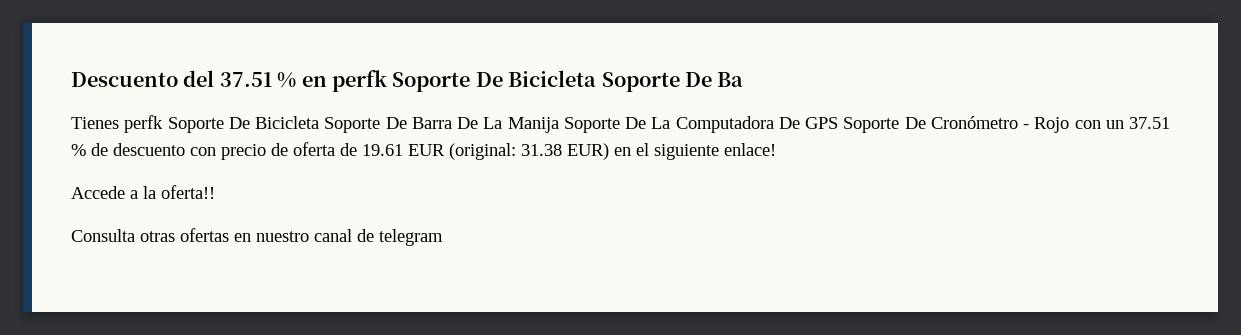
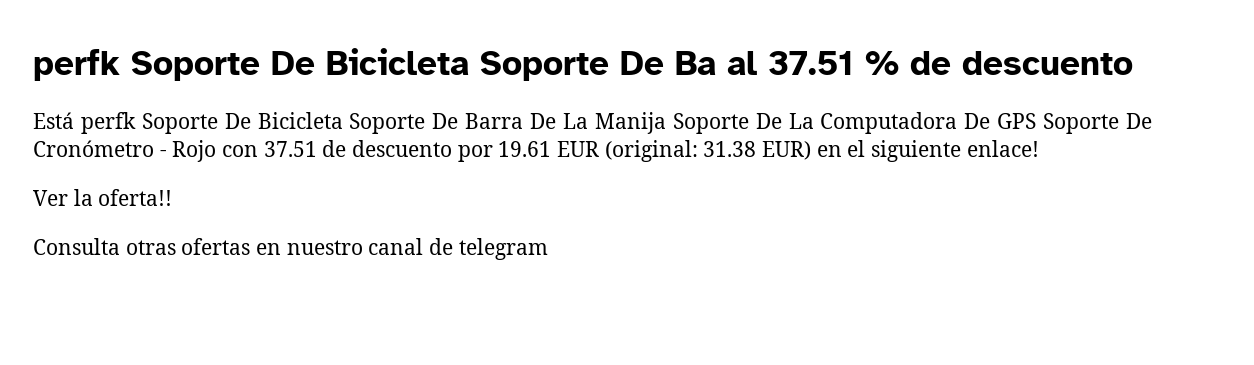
- Descuento del 37.51 % en perfk Soporte De Bicicleta Soporte De Ba
- Tienes perfk Soporte De Bicicleta Soporte De Barra De La Manija Soporte De La Computadora De GPS Soporte De Cronómetro - Rojo con un 37.51 % de descuento con precio de oferta de 19.61 EUR (original: 31.38 EUR) en el siguiente enlace!
+ perfk Soporte De Bicicleta Soporte De Ba al 37.51 % de descuento
+ Está perfk Soporte De Bicicleta Soporte De Barra De La Manija Soporte De La Computadora De GPS Soporte De Cronómetro - Rojo con 37.51 de descuento por 19.61 EUR (original: 31.38 EUR) en el siguiente enlace!
- Accede a la oferta!!
+ Ver la oferta!!

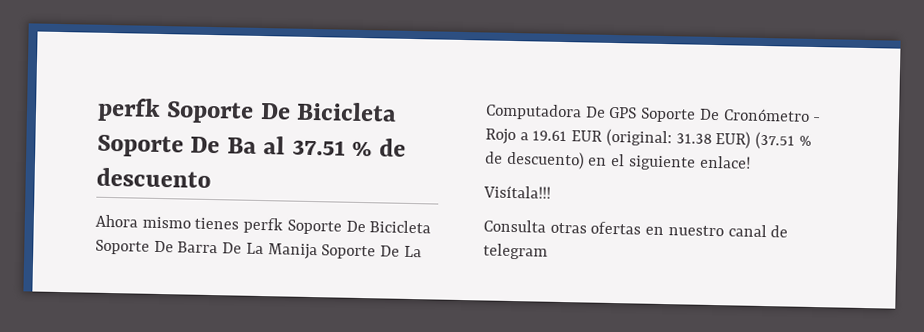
- Está perfk Soporte De Bicicleta Soporte De Barra De La Manija Soporte De La Computadora De GPS Soporte De Cronómetro - Rojo con 37.51 de descuento por 19.61 EUR (original: 31.38 EUR) en el siguiente enlace!
+ Ahora mismo tienes perfk Soporte De Bicicleta Soporte De Barra De La Manija Soporte De La Computadora De GPS Soporte De Cronómetro - Rojo a 19.61 EUR (original: 31.38 EUR) (37.51 % de descuento) en el siguiente enlace!
- Ver la oferta!!
+ Visítala!!!

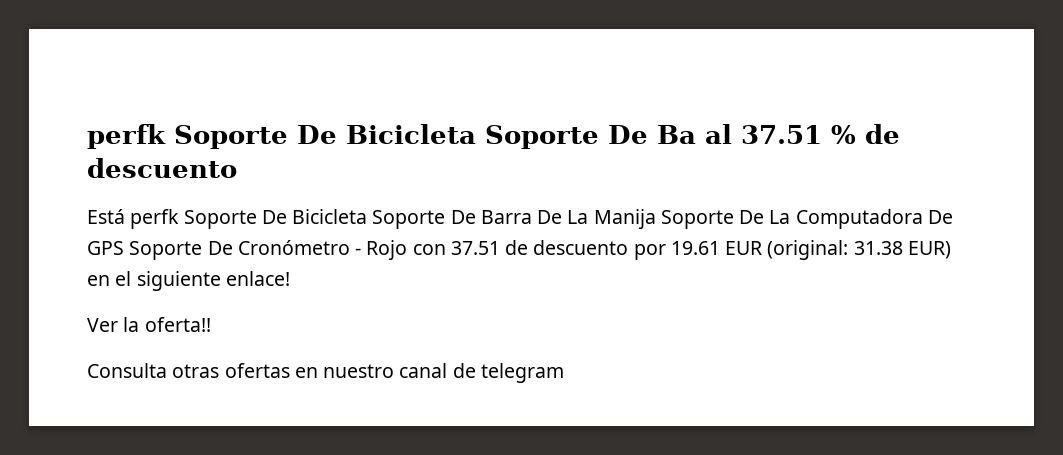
- Ahora mismo tienes perfk Soporte De Bicicleta Soporte De Barra De La Manija Soporte De La Computadora De GPS Soporte De Cronómetro - Rojo a 19.61 EUR (original: 31.38 EUR) (37.51 % de descuento) en el siguiente enlace!
+ Está perfk Soporte De Bicicleta Soporte De Barra De La Manija Soporte De La Computadora De GPS Soporte De Cronómetro - Rojo con 37.51 de descuento por 19.61 EUR (original: 31.38 EUR) en el siguiente enlace!
- Visítala!!!
+ Ver la oferta!!

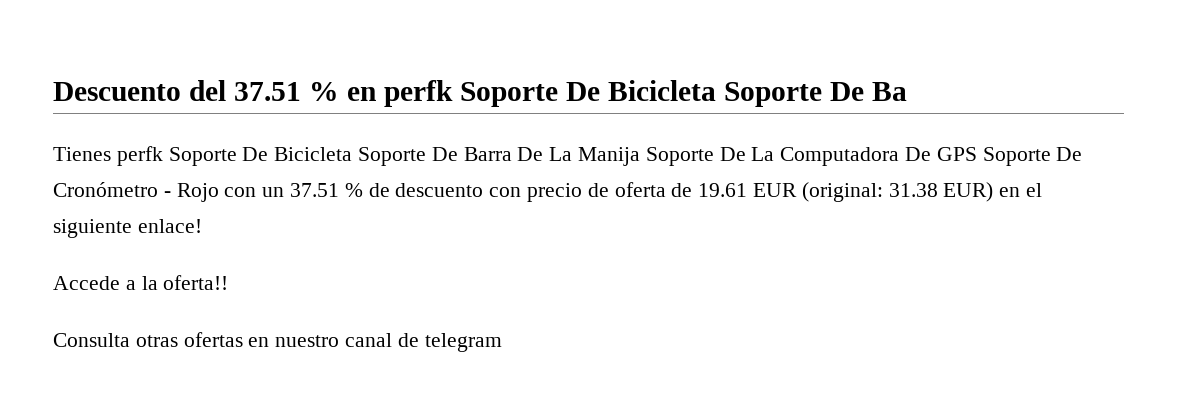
- perfk Soporte De Bicicleta Soporte De Ba al 37.51 % de descuento
- Está perfk Soporte De Bicicleta Soporte De Barra De La Manija Soporte De La Computadora De GPS Soporte De Cronómetro - Rojo con 37.51 de descuento por 19.61 EUR (original: 31.38 EUR) en el siguiente enlace!
+ Descuento del 37.51 % en perfk Soporte De Bicicleta Soporte De Ba
+ Tienes perfk Soporte De Bicicleta Soporte De Barra De La Manija Soporte De La Computadora De GPS Soporte De Cronómetro - Rojo con un 37.51 % de descuento con precio de oferta de 19.61 EUR (original: 31.38 EUR) en el siguiente enlace!
- Ver la oferta!!
+ Accede a la oferta!!

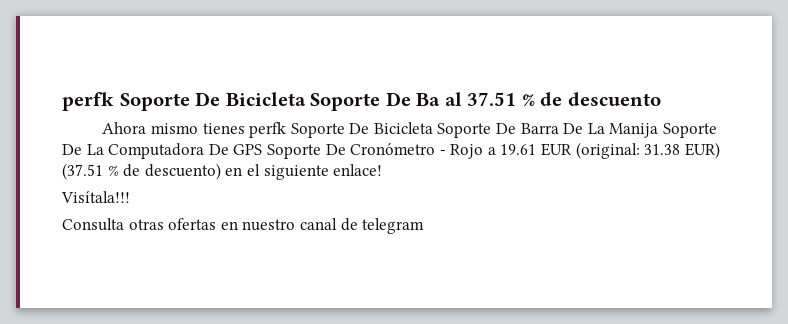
- Descuento del 37.51 % en perfk Soporte De Bicicleta Soporte De Ba
- Tienes perfk Soporte De Bicicleta Soporte De Barra De La Manija Soporte De La Computadora De GPS Soporte De Cronómetro - Rojo con un 37.51 % de descuento con precio de oferta de 19.61 EUR (original: 31.38 EUR) en el siguiente enlace!
+ perfk Soporte De Bicicleta Soporte De Ba al 37.51 % de descuento
+ Ahora mismo tienes perfk Soporte De Bicicleta Soporte De Barra De La Manija Soporte De La Computadora De GPS Soporte De Cronómetro - Rojo a 19.61 EUR (original: 31.38 EUR) (37.51 % de descuento) en el siguiente enlace!
- Accede a la oferta!!
+ Visítala!!!

